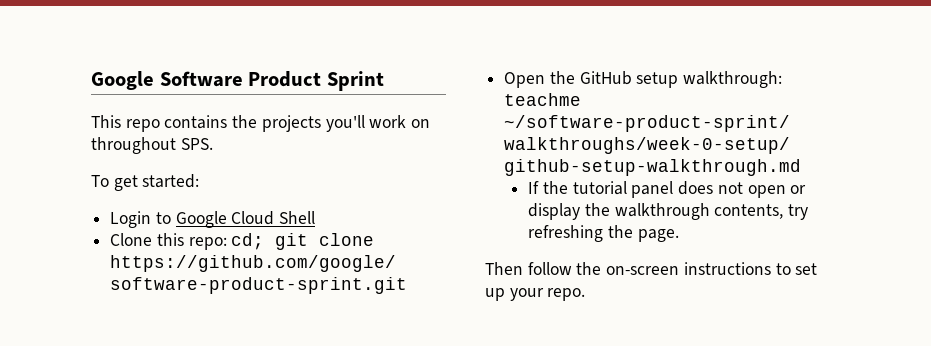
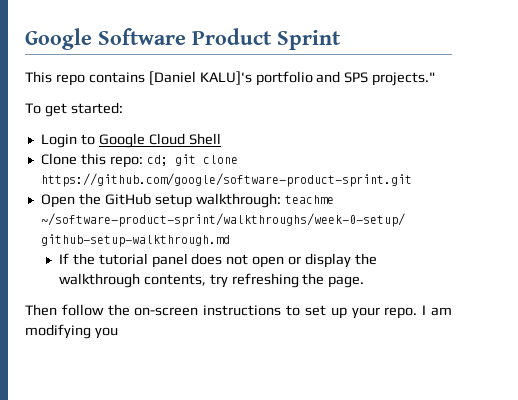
- This repo contains the projects you'll work on throughout SPS.
+ This repo contains [Daniel KALU]'s portfolio and SPS projects."
+ I am modifying you

